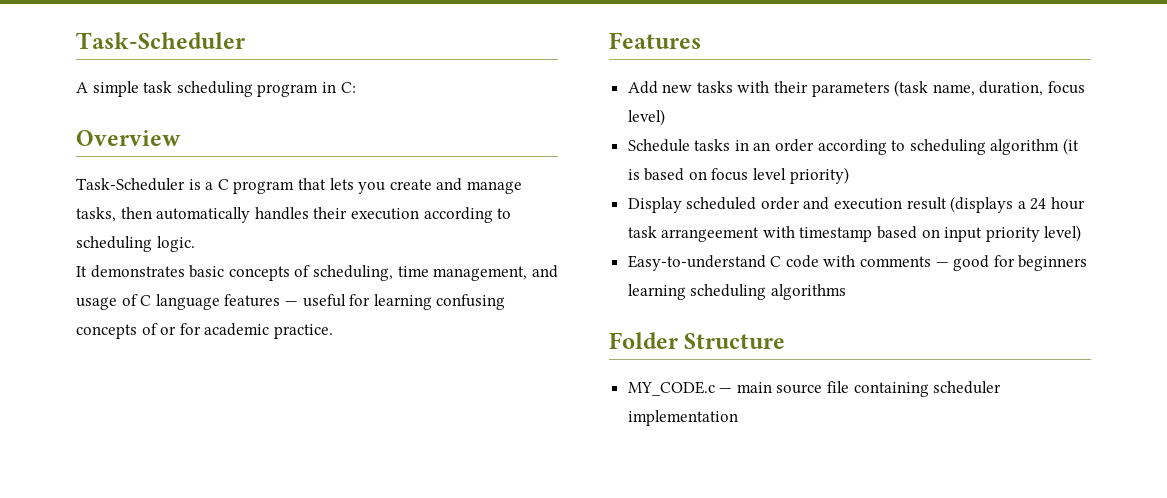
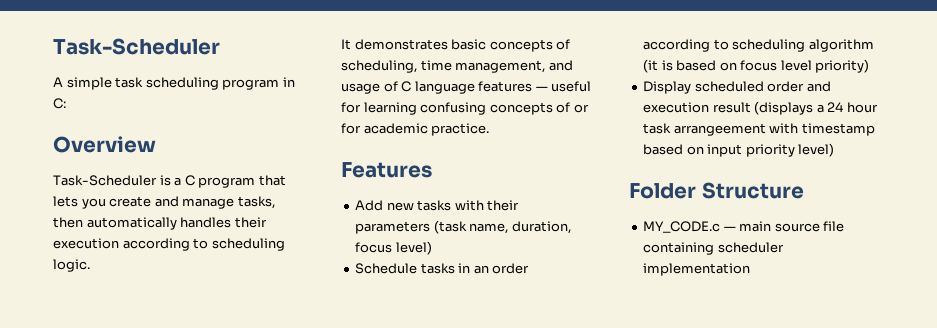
- Easy-to-understand C code with comments — good for beginners learning scheduling algorithms

